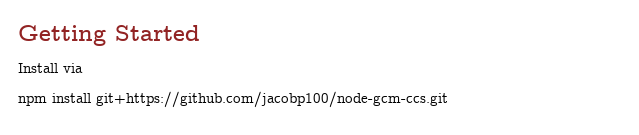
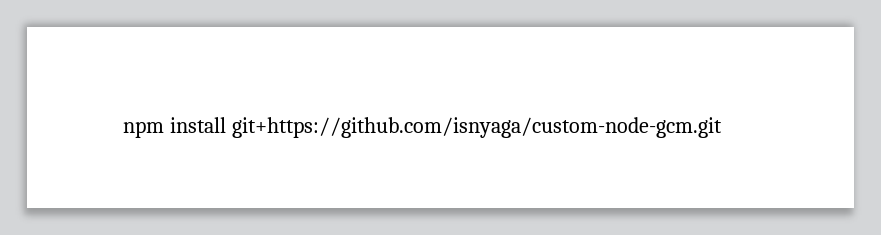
- Getting Started
- Install via
- npm install git+https://github.com/jacobp100/node-gcm-ccs.git
+ npm install git+https://github.com/isnyaga/custom-node-gcm.git

